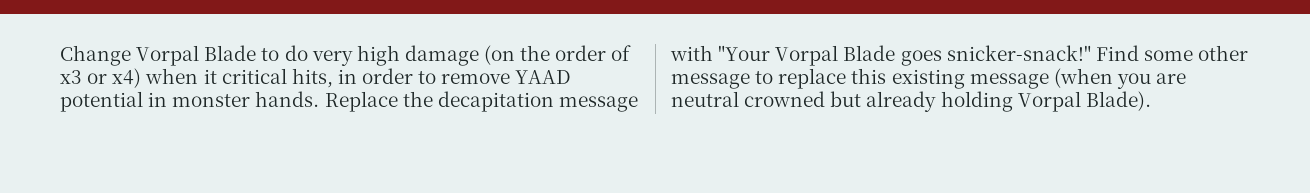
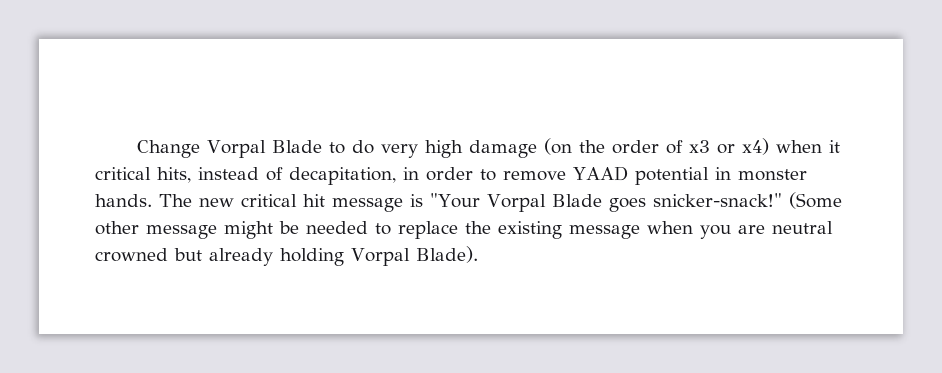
- Change Vorpal Blade to do very high damage (on the order of x3 or x4) when it critical hits, in order to remove YAAD potential in monster hands.
+ Change Vorpal Blade to do very high damage (on the order of x3 or x4) when it critical hits, instead of decapitation, in order to remove YAAD potential in monster hands.
- Replace the decapitation message with "Your Vorpal Blade goes snicker-snack!"
+ The new critical hit message is "Your Vorpal Blade goes snicker-snack!"
- Find some other message to replace this existing message (when you are neutral crowned but already holding Vorpal Blade).
+ (Some other message might be needed to replace the existing message when you are neutral crowned but already holding Vorpal Blade).

